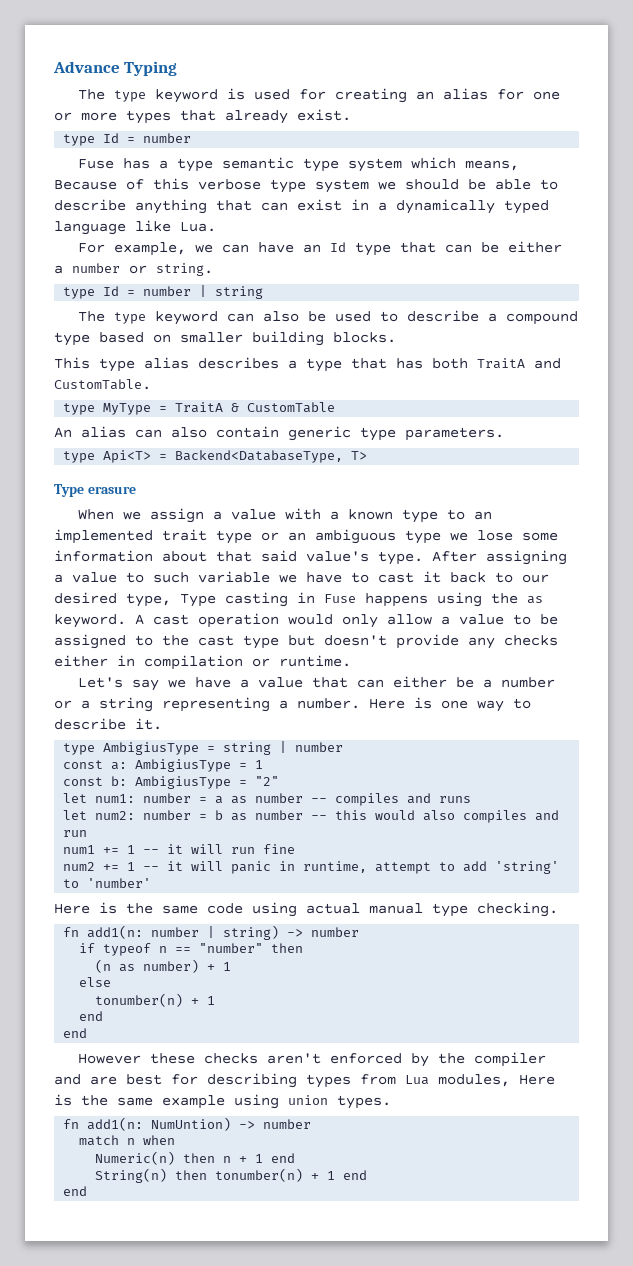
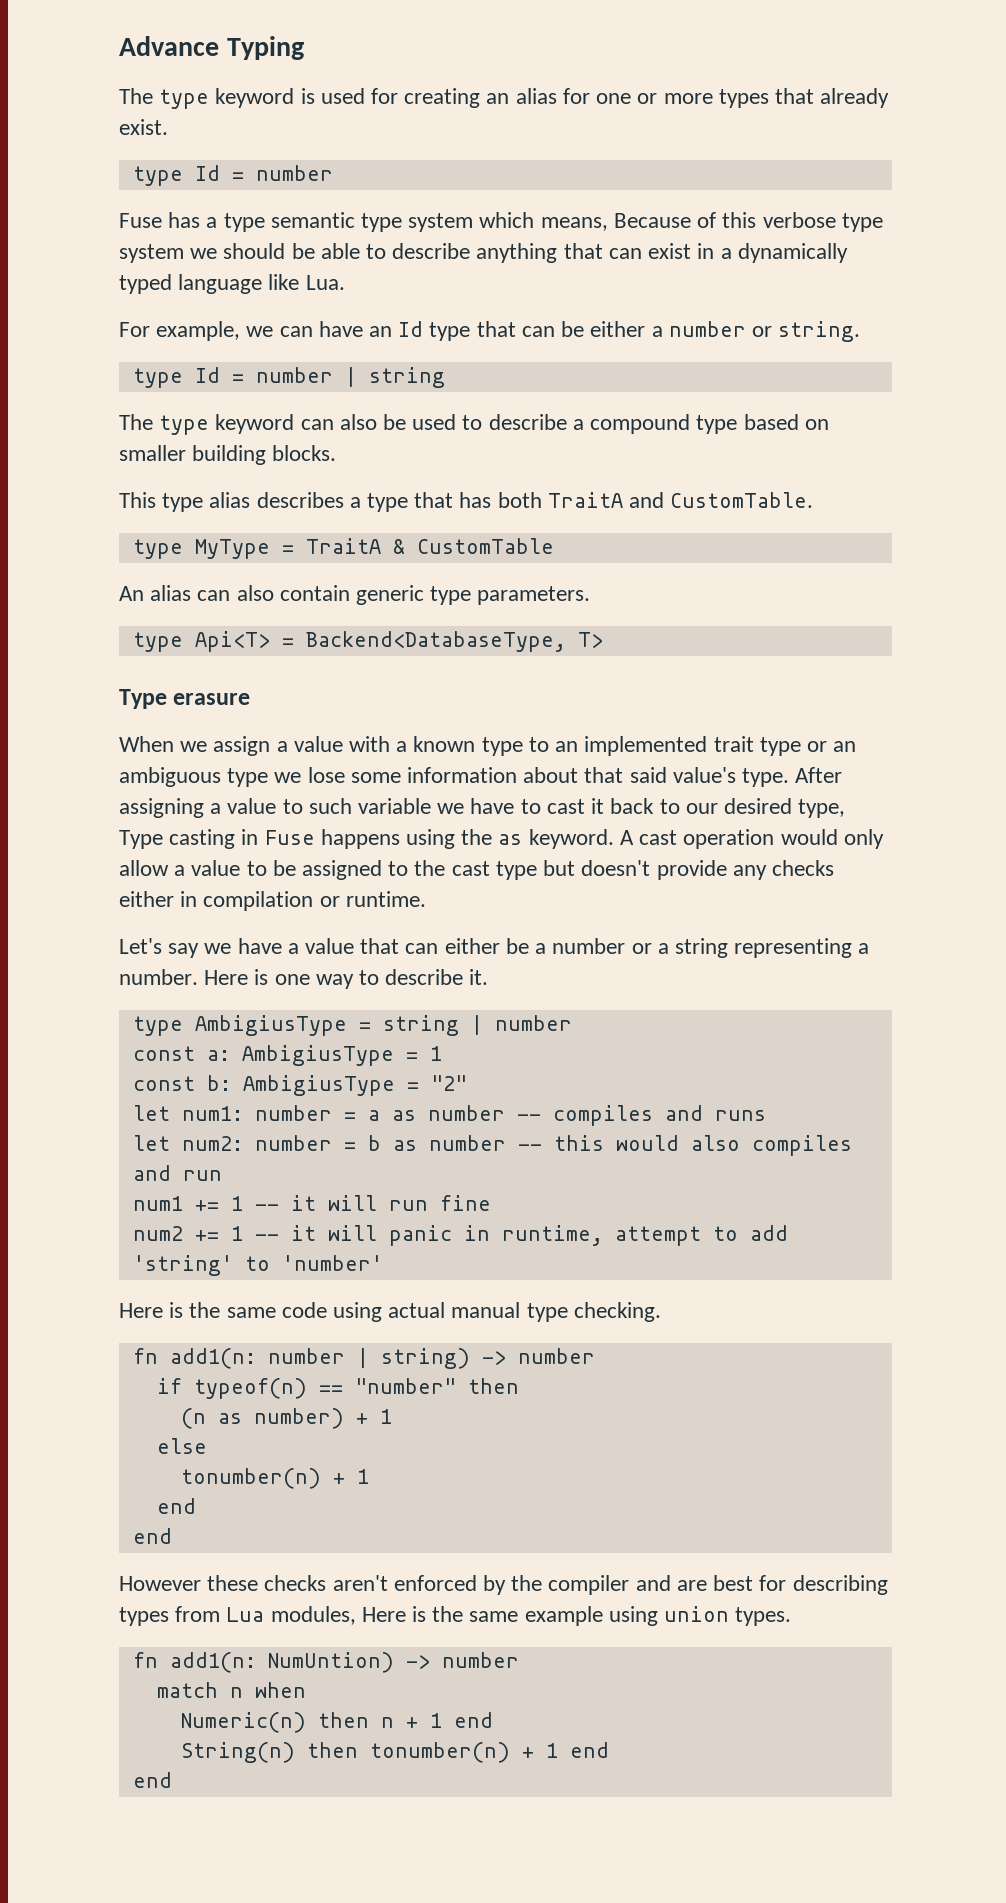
- if typeof n == "number" then
+ if typeof(n) == "number" then

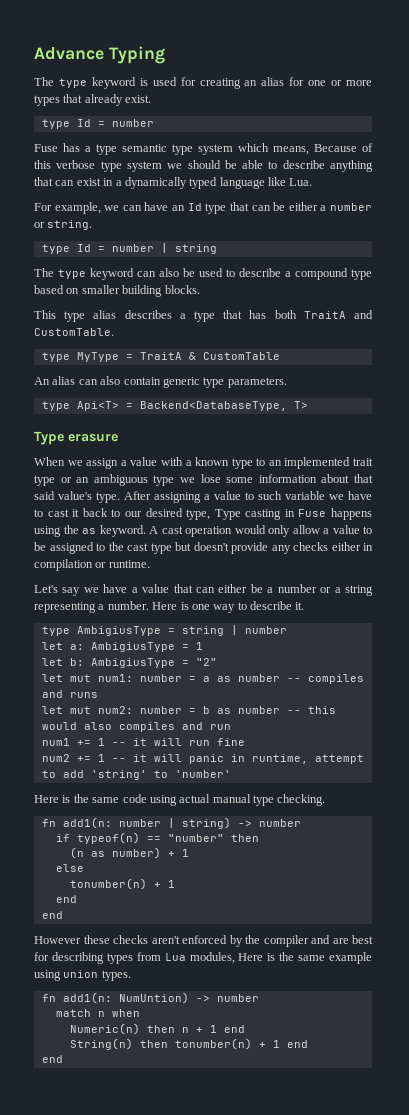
- const a: AmbigiusType = 1
+ let a: AmbigiusType = 1
- const b: AmbigiusType = "2"
+ let b: AmbigiusType = "2"
- let num1: number = a as number -- compiles and runs
+ let mut num1: number = a as number -- compiles and runs
- let num2: number = b as number -- this would also compiles and run
+ let mut num2: number = b as number -- this would also compiles and run

